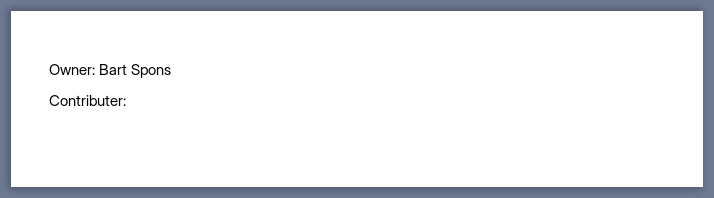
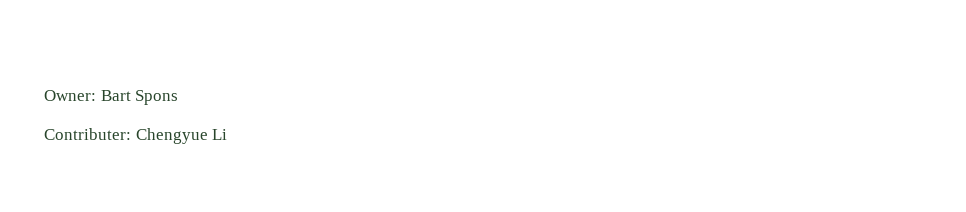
- Contributer:
+ Contributer: Chengyue Li

